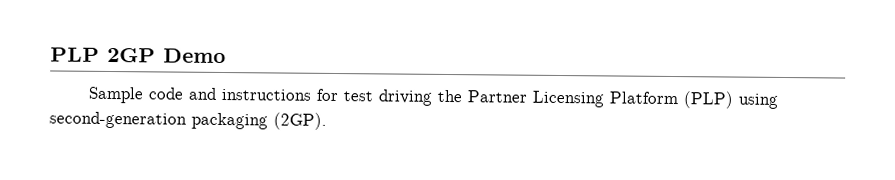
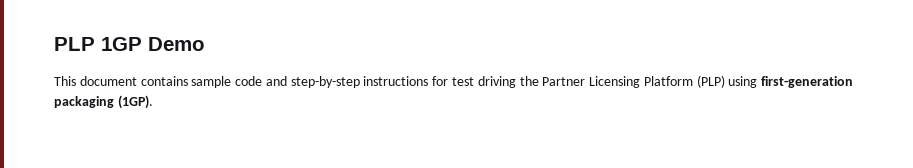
- PLP 2GP Demo
+ PLP 1GP Demo
- Sample code and instructions for test driving the Partner Licensing Platform (PLP) using second-generation packaging (2GP).
+ This document contains sample code and step-by-step instructions for test driving the Partner Licensing Platform (PLP) using first-generation packaging (1GP).

